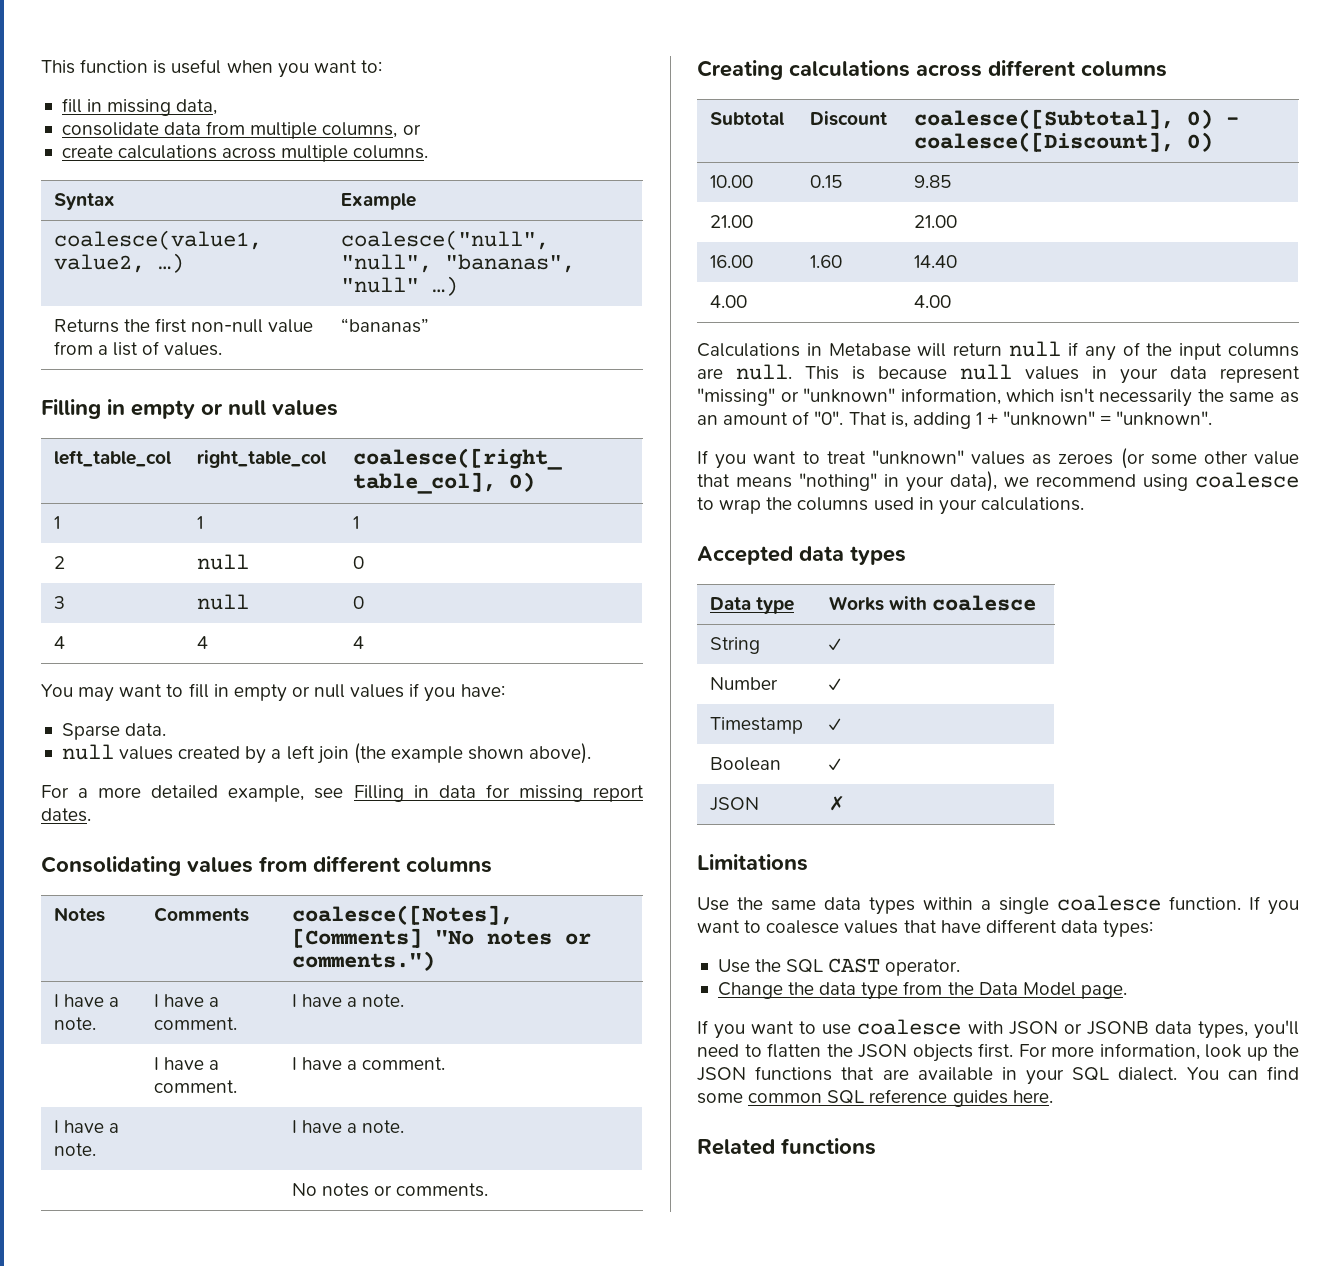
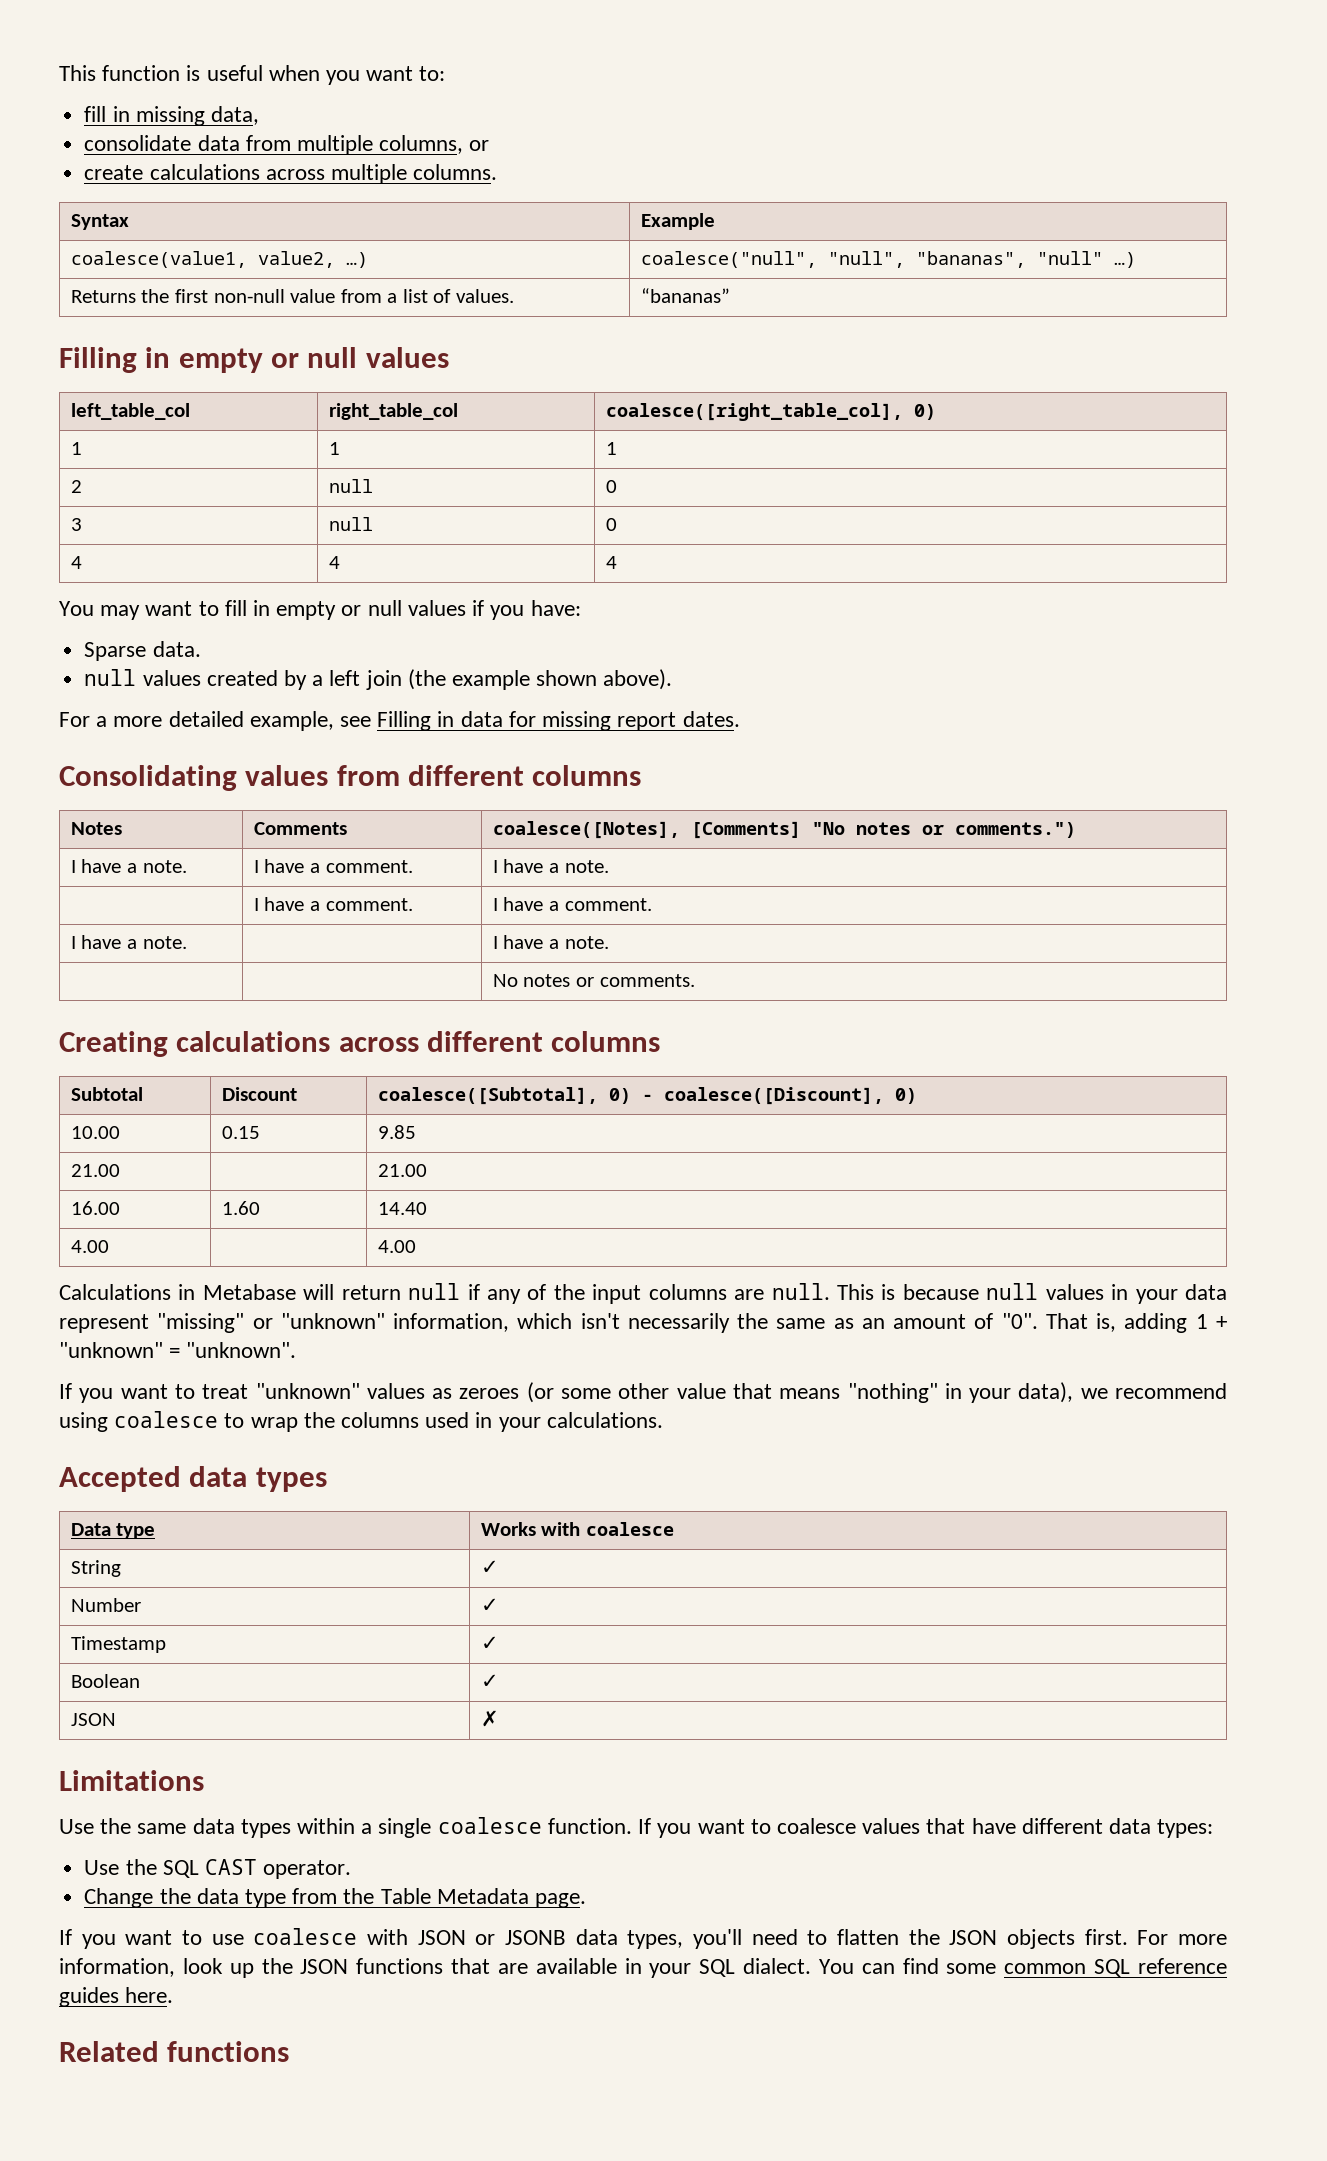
- Change the data type from the Data Model page.
+ Change the data type from the Table Metadata page.

